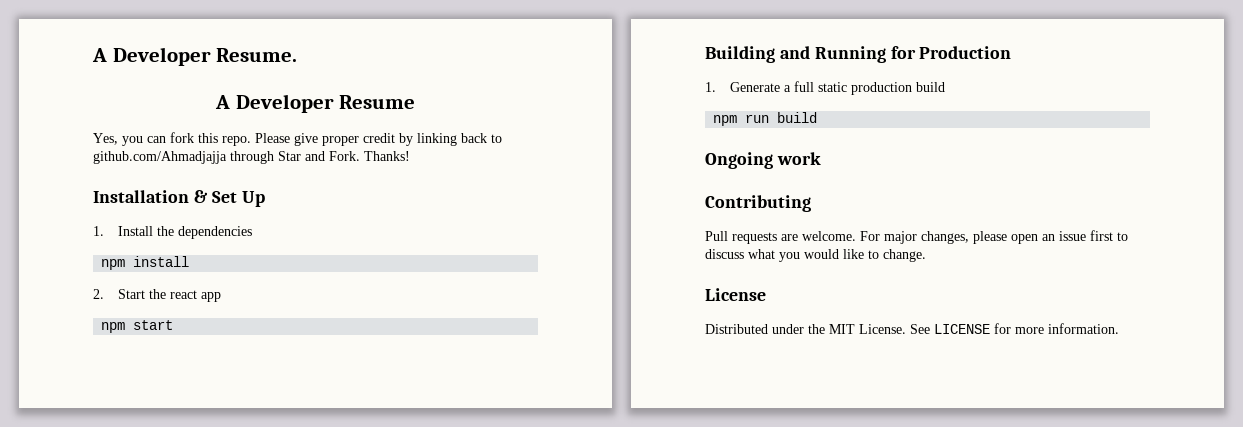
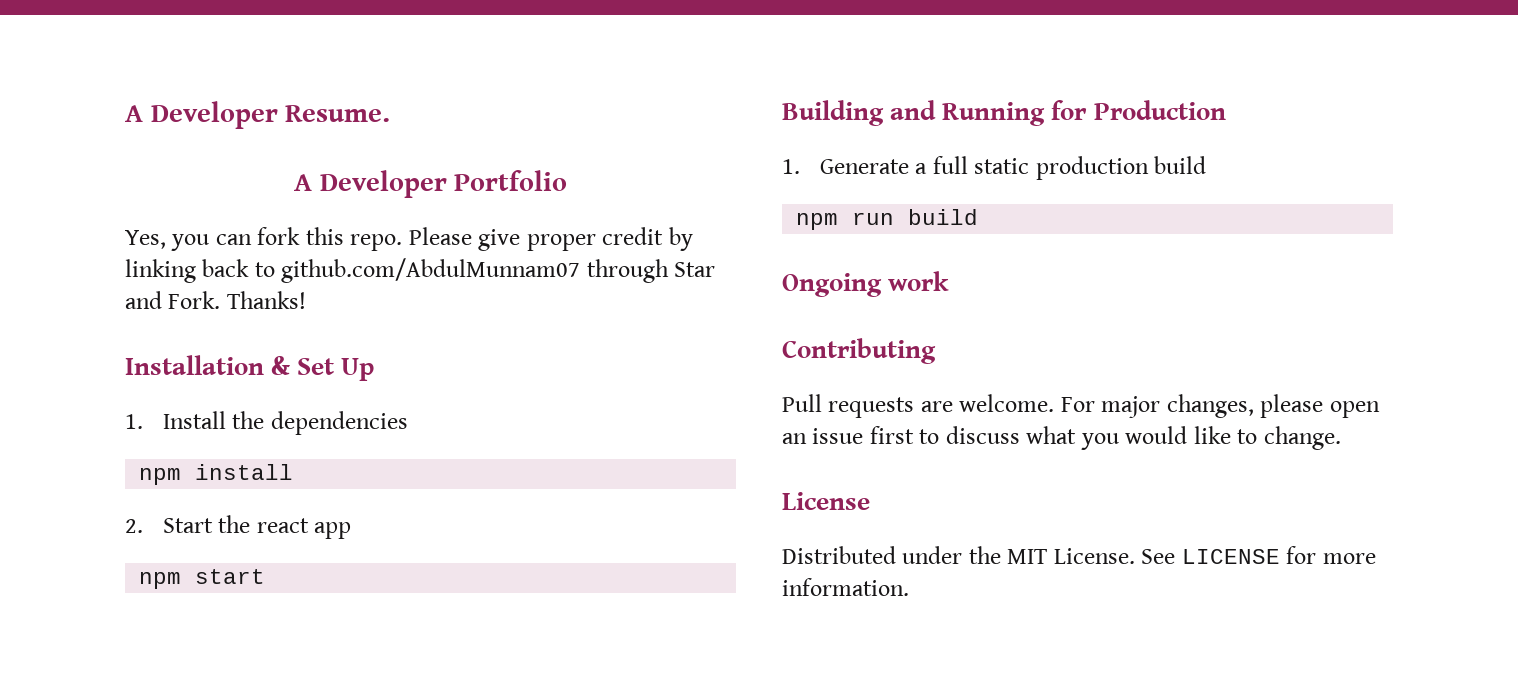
- A Developer Resume
+ A Developer Portfolio
- Please give proper credit by linking back to github.com/Ahmadjajja through Star and Fork.
+ Please give proper credit by linking back to github.com/AbdulMunnam07 through Star and Fork.

